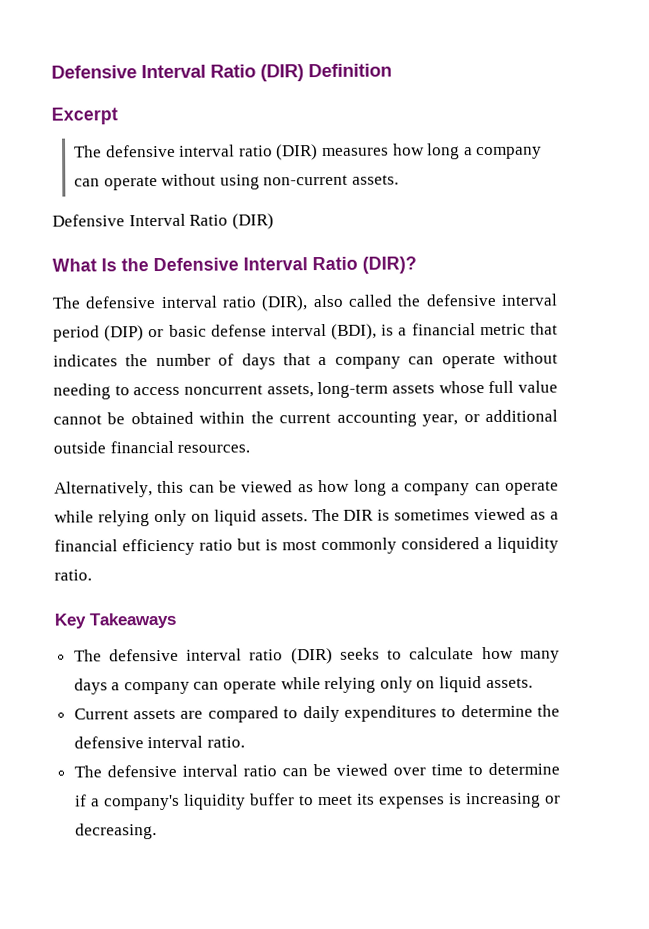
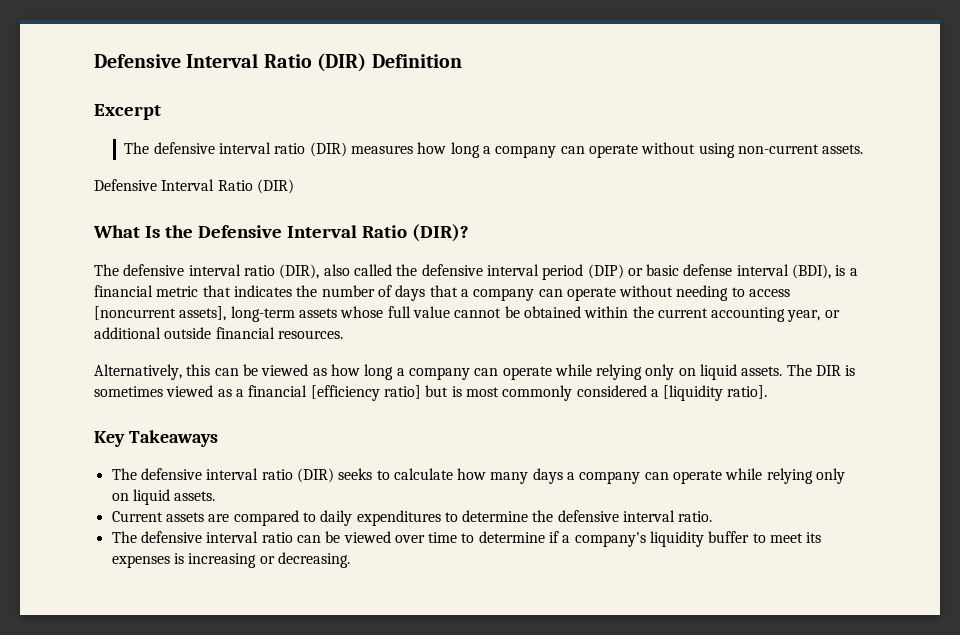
- The defensive interval ratio (DIR), also called the defensive interval period (DIP) or basic defense interval (BDI), is a financial metric that indicates the number of days that a company can operate without needing to access noncurrent assets, long-term assets whose full value cannot be obtained within the current accounting year, or additional outside financial resources.
+ The defensive interval ratio (DIR), also called the defensive interval period (DIP) or basic defense interval (BDI), is a financial metric that indicates the number of days that a company can operate without needing to access [noncurrent assets], long-term assets whose full value cannot be obtained within the current accounting year, or additional outside financial resources.
- The DIR is sometimes viewed as a financial efficiency ratio but is most commonly considered a liquidity ratio.
+ The DIR is sometimes viewed as a financial [efficiency ratio] but is most commonly considered a [liquidity ratio].

